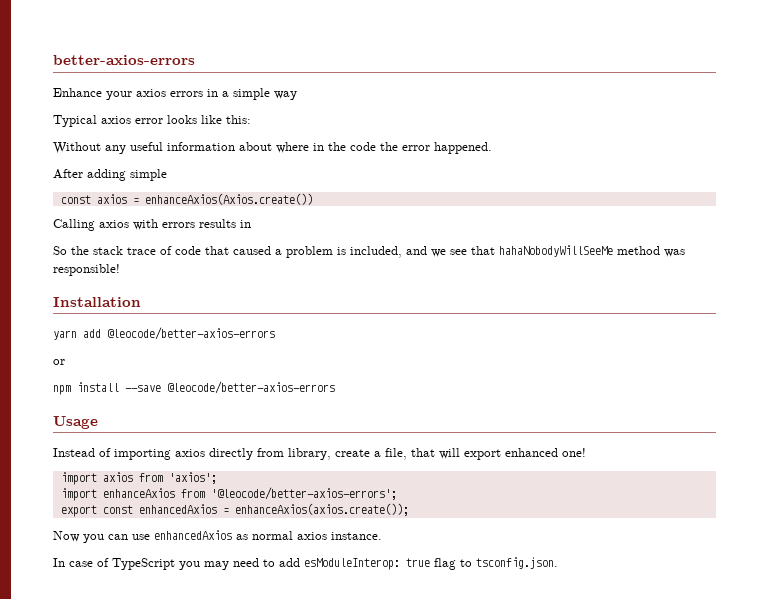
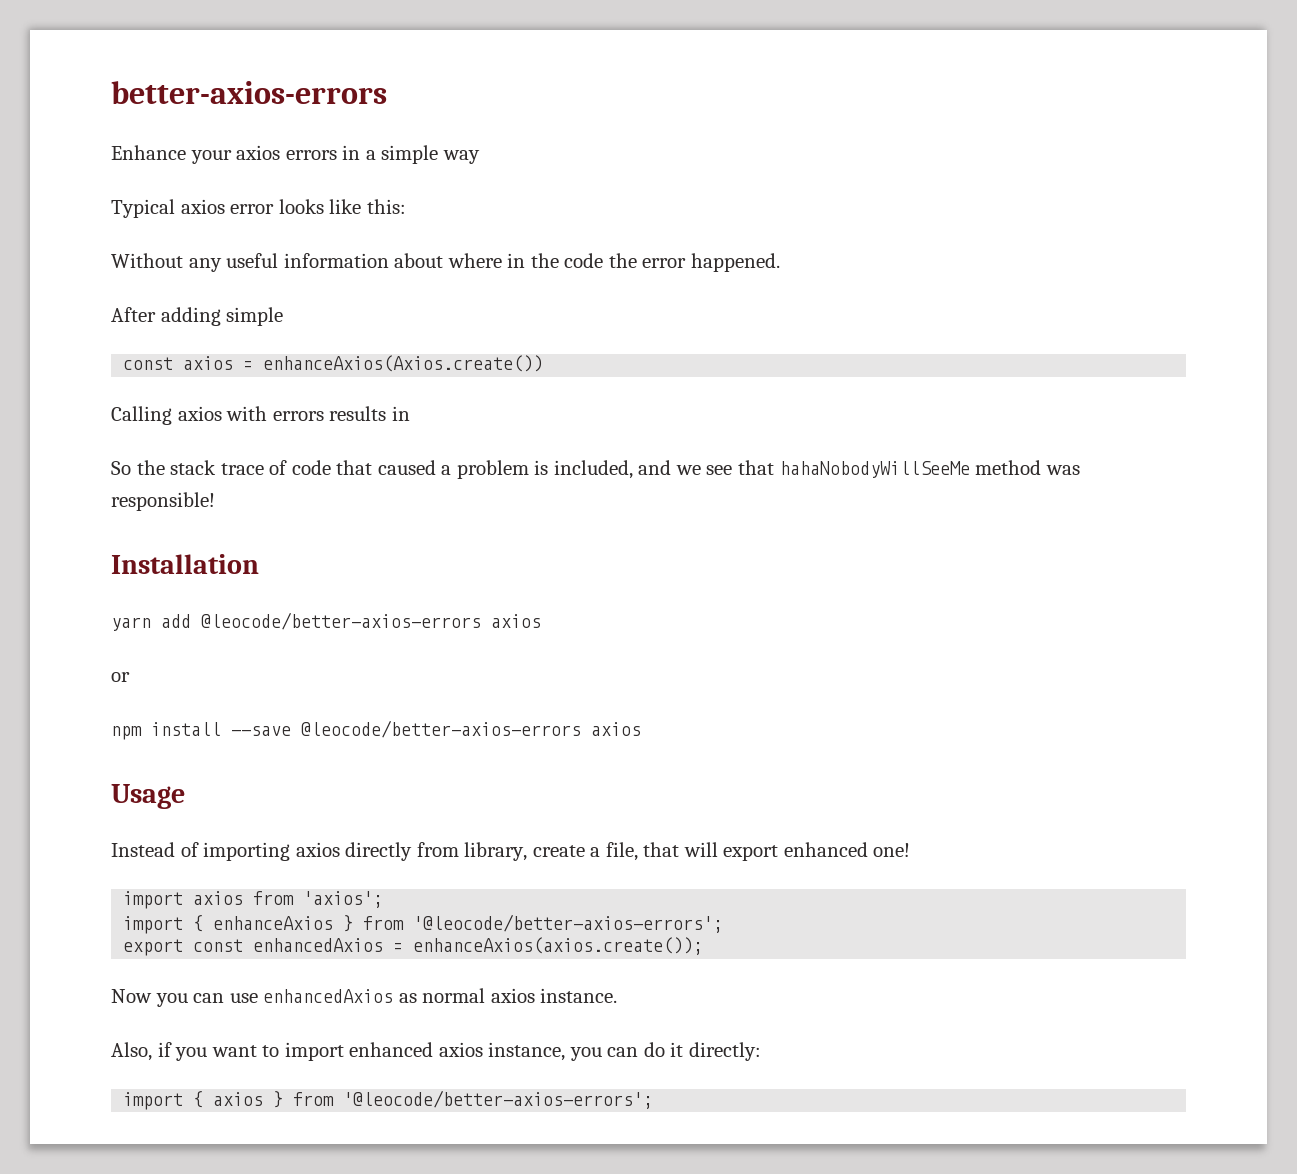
- yarn add @leocode/better-axios-errors
+ yarn add @leocode/better-axios-errors axios
- npm install --save @leocode/better-axios-errors
+ npm install --save @leocode/better-axios-errors axios
- import enhanceAxios from '@leocode/better-axios-errors';
+ import { enhanceAxios } from '@leocode/better-axios-errors';
- In case of TypeScript you may need to add esModuleInterop: true flag to tsconfig.json.
+ Also, if you want to import enhanced axios instance, you can do it directly:
+ import { axios } from '@leocode/better-axios-errors';

